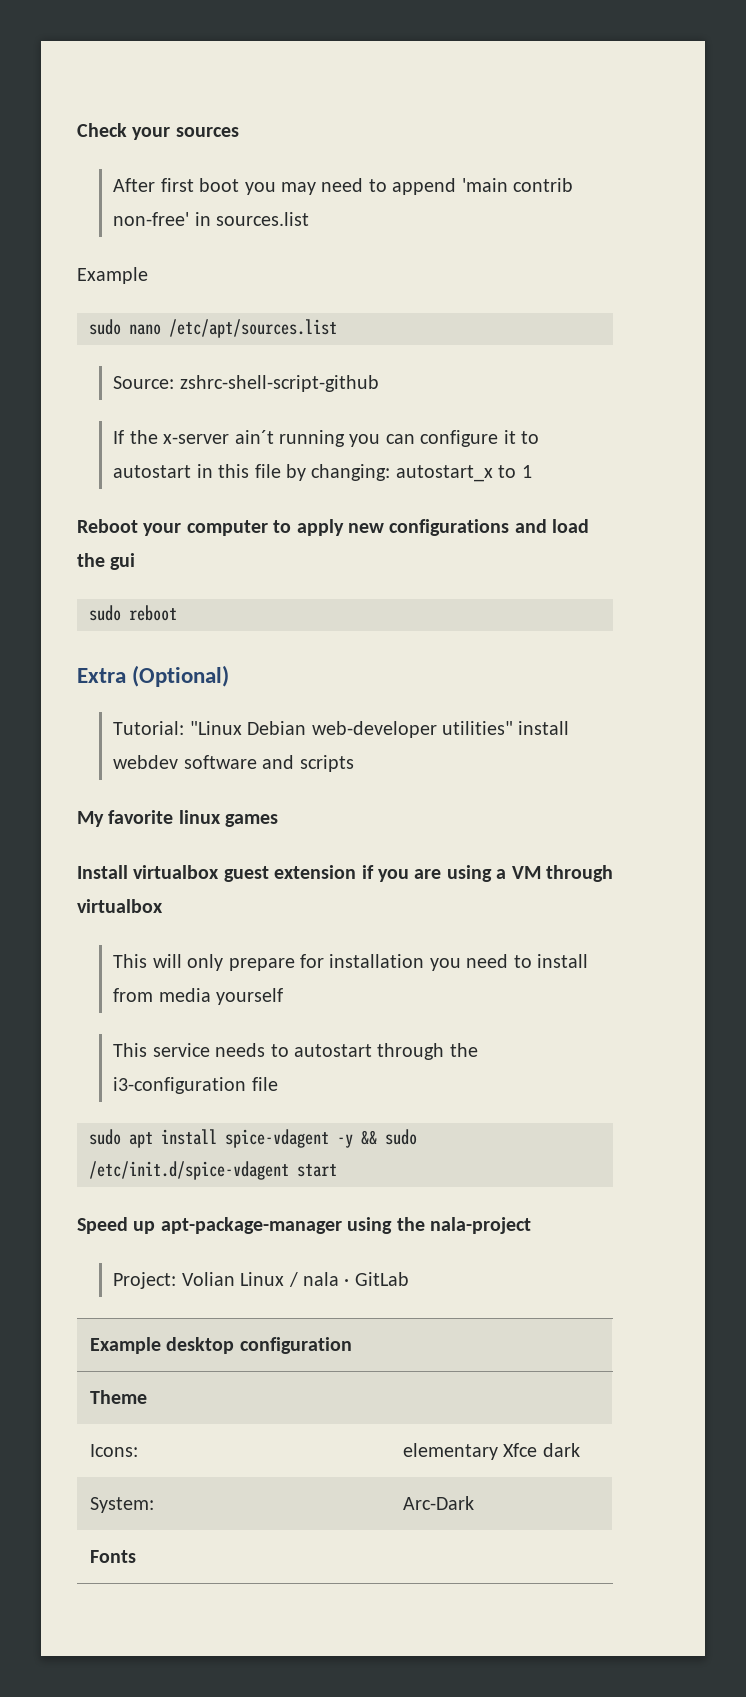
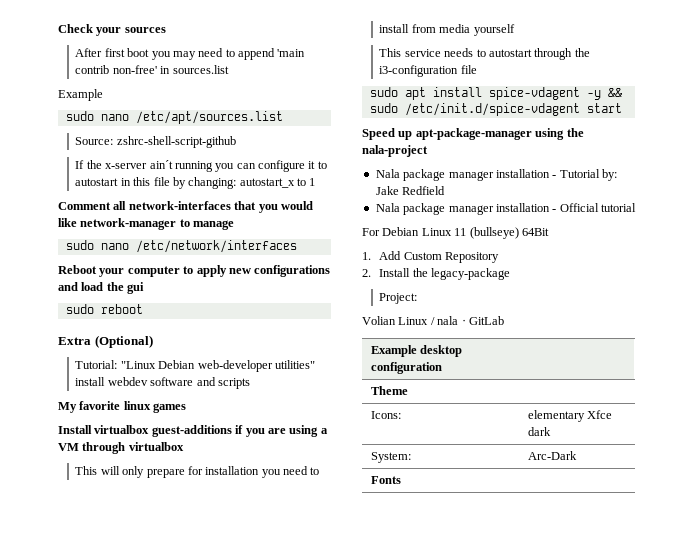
+ Comment all network-interfaces that you would like network-manager to manage
+ sudo nano /etc/network/interfaces
- Install virtualbox guest extension if you are using a VM through virtualbox
+ Install virtualbox guest-additions if you are using a VM through virtualbox
+ Nala package manager installation - Tutorial by: Jake Redfield
+ Nala package manager installation - Official tutorial
+ For Debian Linux 11 (bullseye) 64Bit
+ 1. Add Custom Repository
+ 2. Install the legacy-package
- Project: Volian Linux / nala · GitLab
+ Project:
+ Volian Linux / nala · GitLab

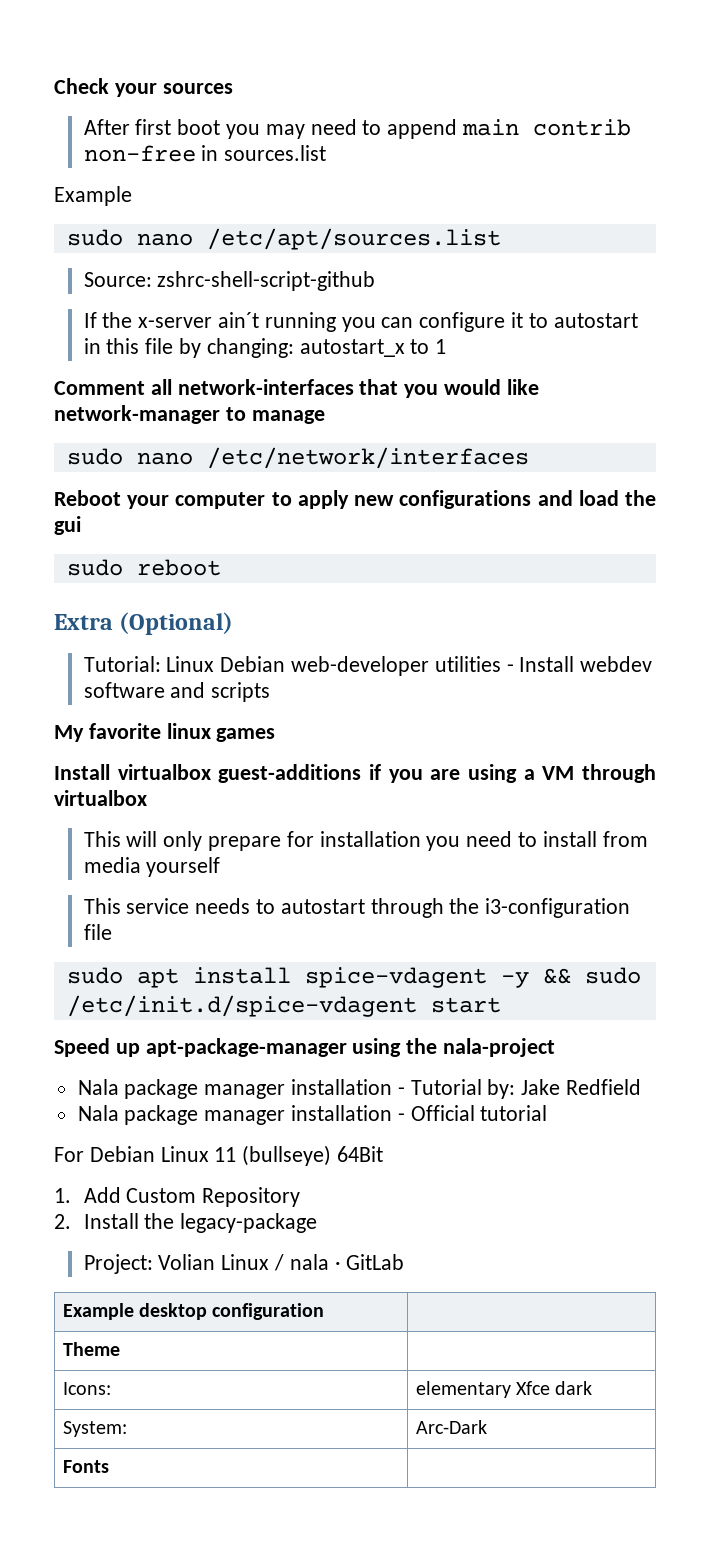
- After first boot you may need to append 'main contrib non-free' in sources.list
+ After first boot you may need to append main contrib non-free in sources.list
- Tutorial: "Linux Debian web-developer utilities" install webdev software and scripts
+ Tutorial: Linux Debian web-developer utilities - Install webdev software and scripts
- Project:
- Volian Linux / nala · GitLab
+ Project: Volian Linux / nala · GitLab

